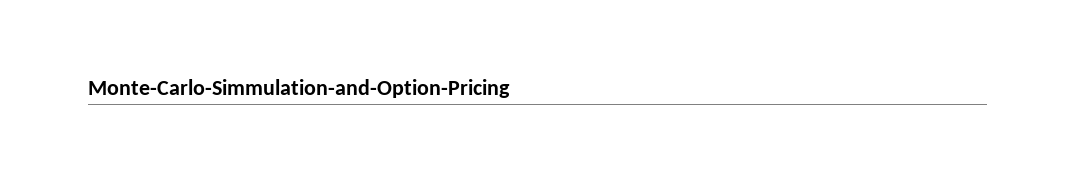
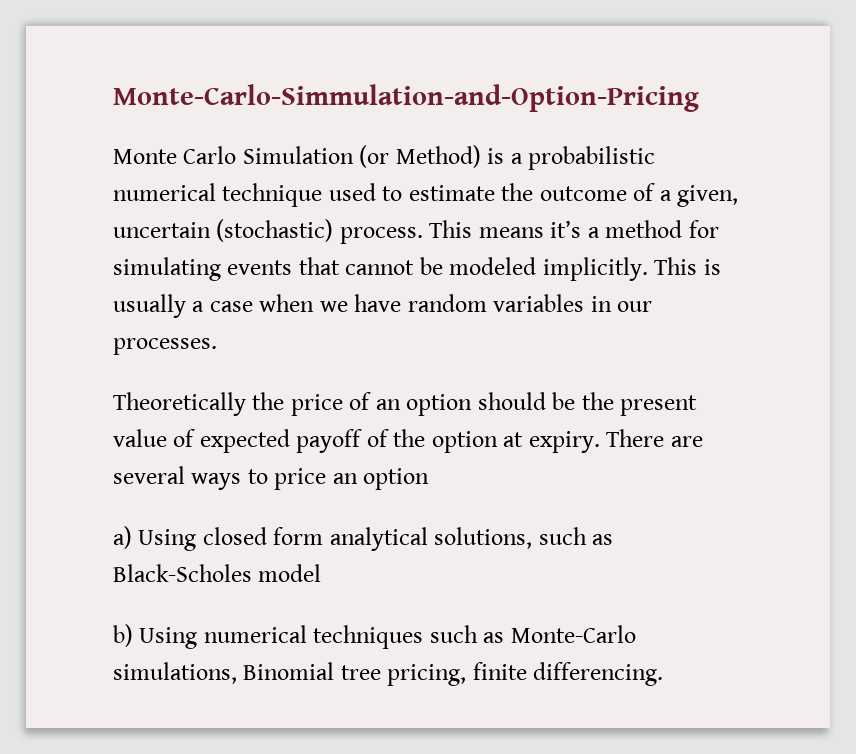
+ Monte Carlo Simulation (or Method) is a probabilistic numerical technique used to estimate the outcome of a given, uncertain (stochastic) process. This means it’s a method for simulating events that cannot be modeled implicitly. This is usually a case when we have random variables in our processes.
+ Theoretically the price of an option should be the present value of expected payoff of the option at expiry. There are several ways to price an option
+ a) Using closed form analytical solutions, such as Black-Scholes model
+ b) Using numerical techniques such as Monte-Carlo simulations, Binomial tree pricing, finite differencing.

